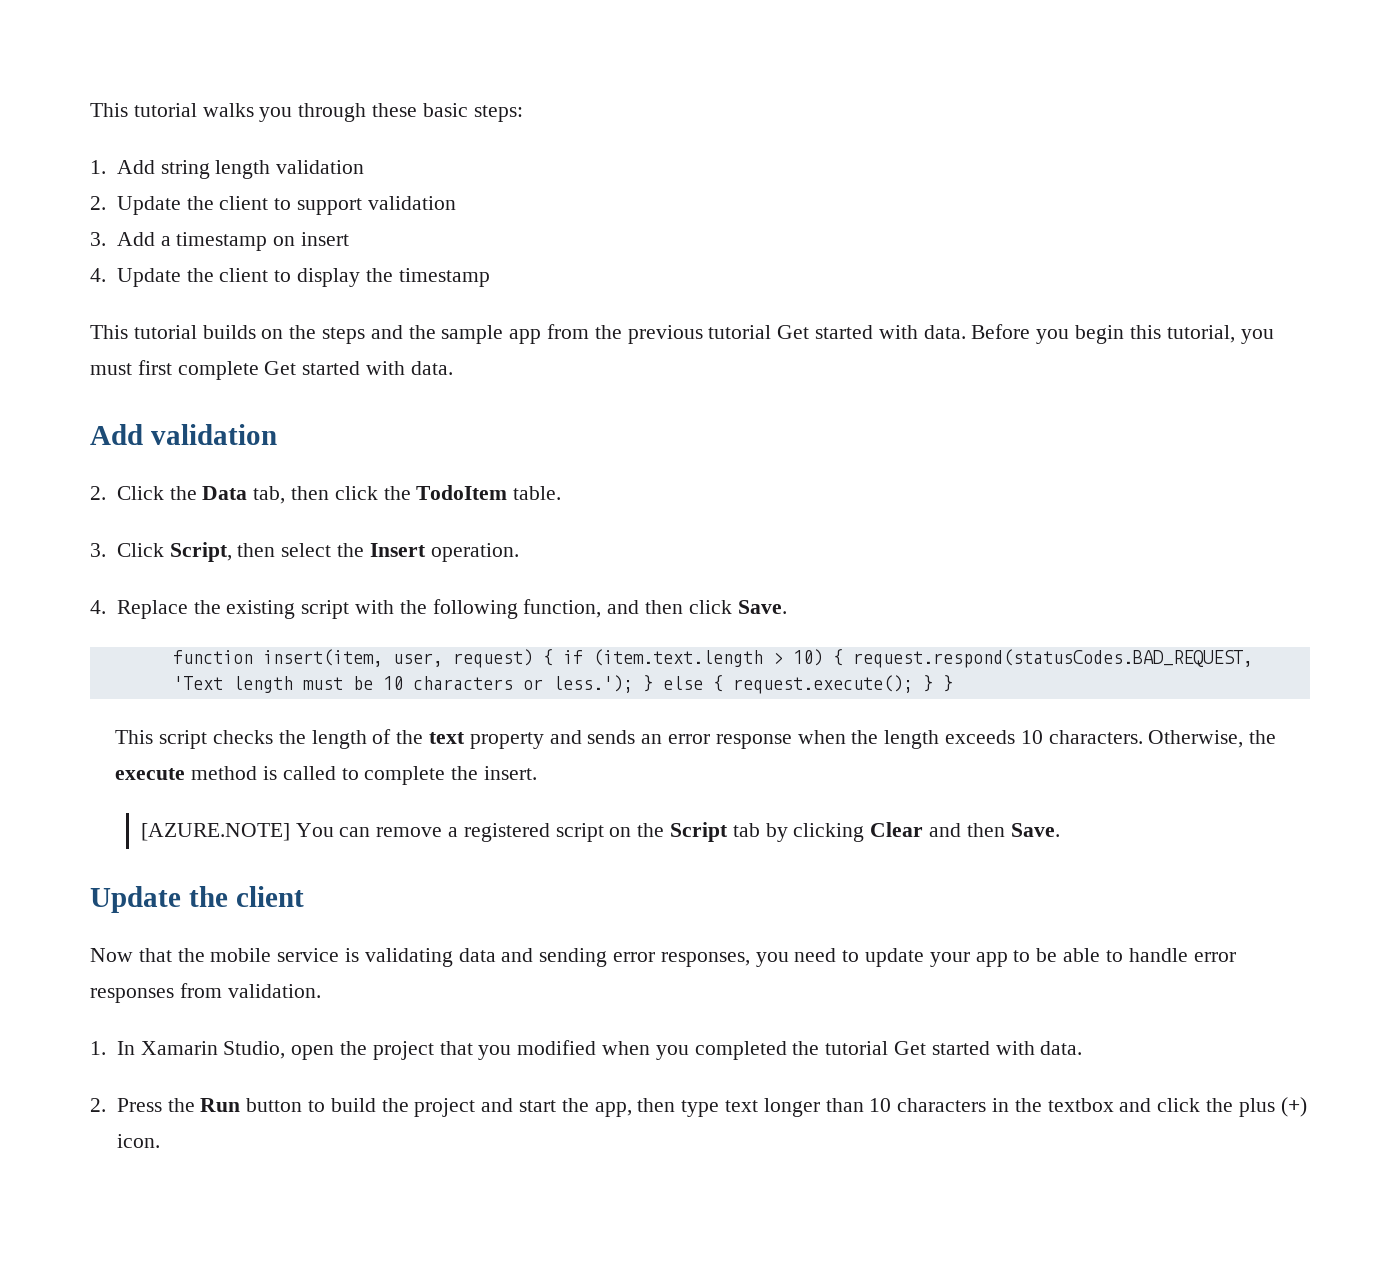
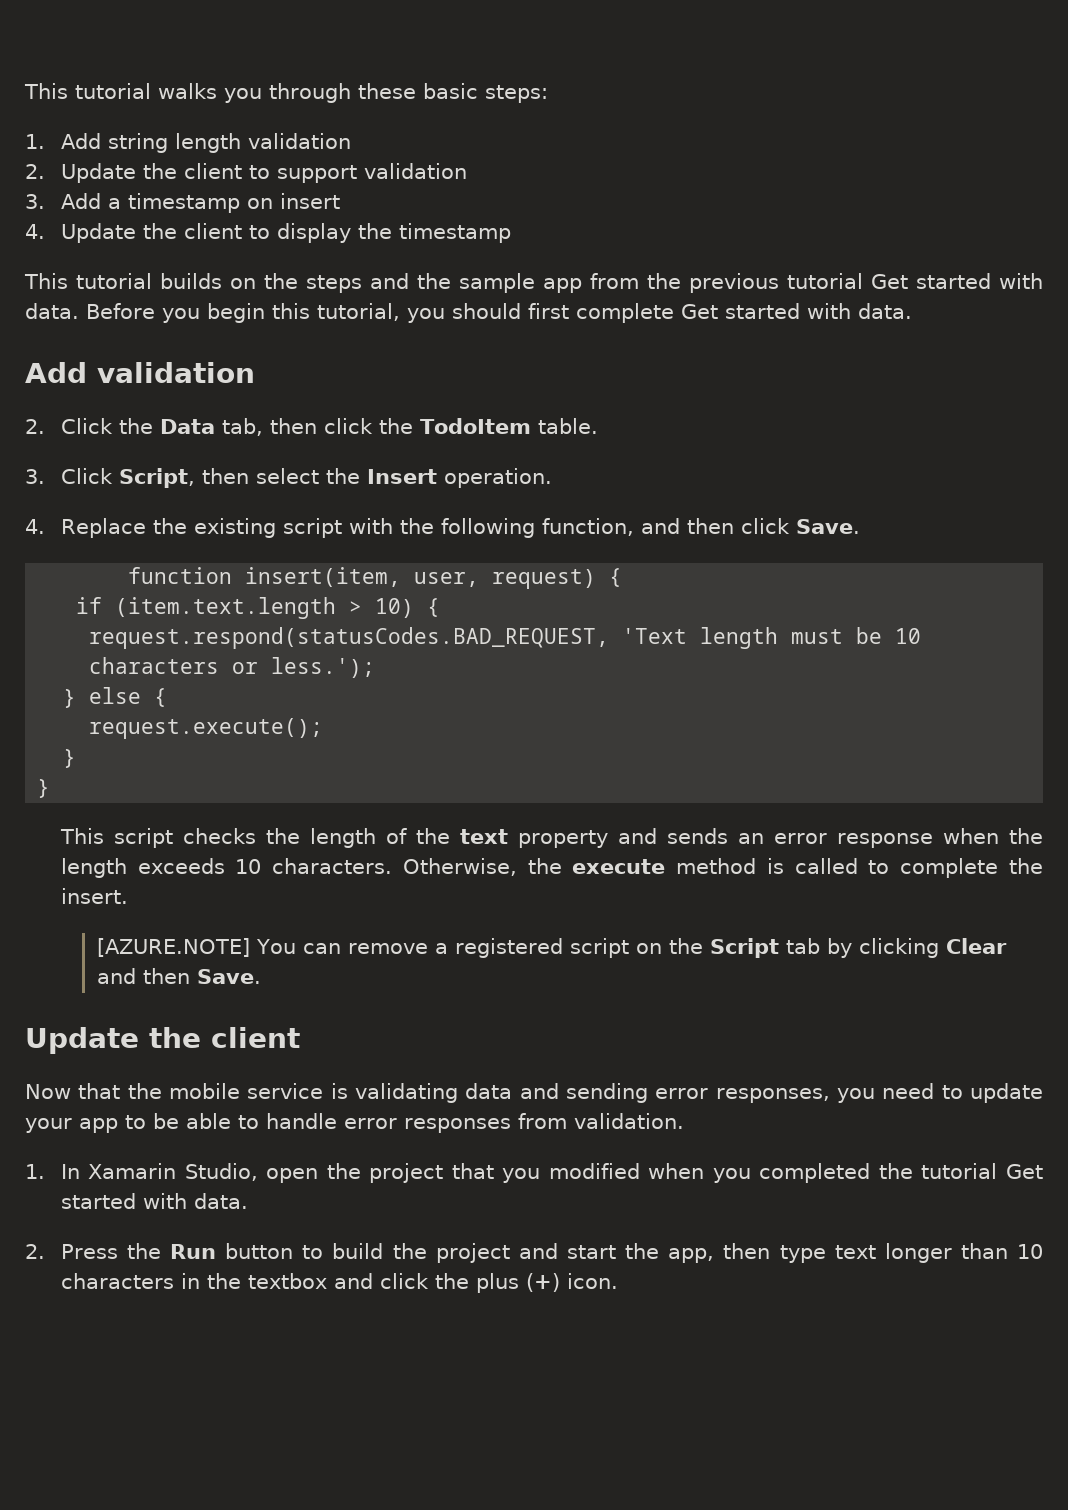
- Before you begin this tutorial, you must first complete Get started with data.
+ Before you begin this tutorial, you should first complete Get started with data.
- function insert(item, user, request) { if (item.text.length > 10) { request.respond(statusCodes.BAD_REQUEST, 'Text length must be 10 characters or less.'); } else { request.execute(); } }
+ function insert(item, user, request) {
+ if (item.text.length > 10) {
+ request.respond(statusCodes.BAD_REQUEST, 'Text length must be 10 characters or less.');
+ } else {
+ request.execute();
+ }
+ }

